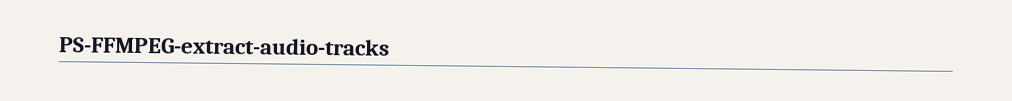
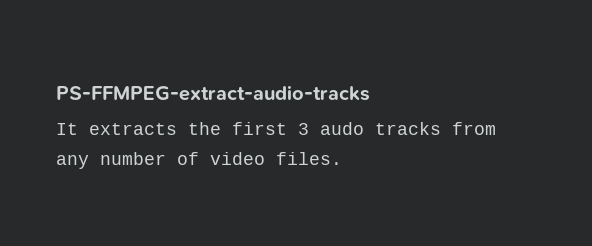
+ It extracts the first 3 audo tracks from any number of video files.

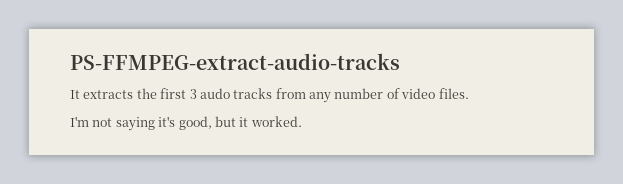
+ I'm not saying it's good, but it worked.

